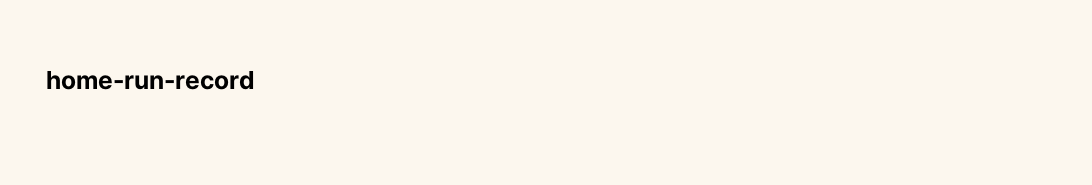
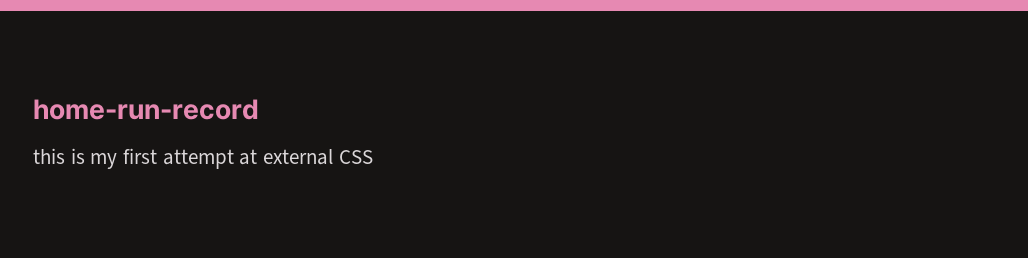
+ this is my first attempt at external CSS

